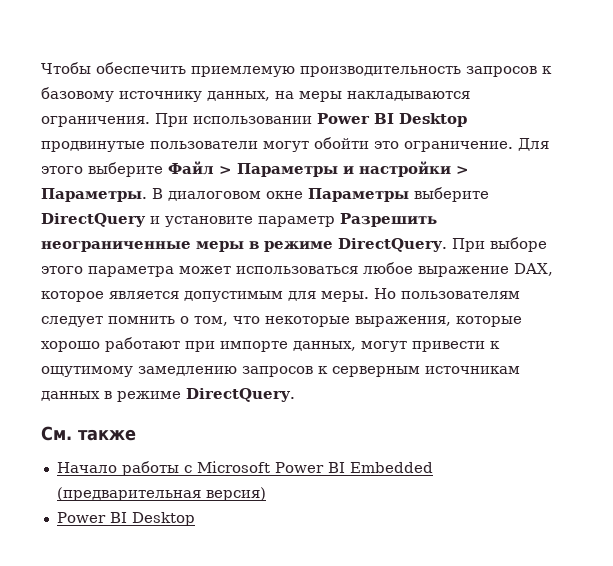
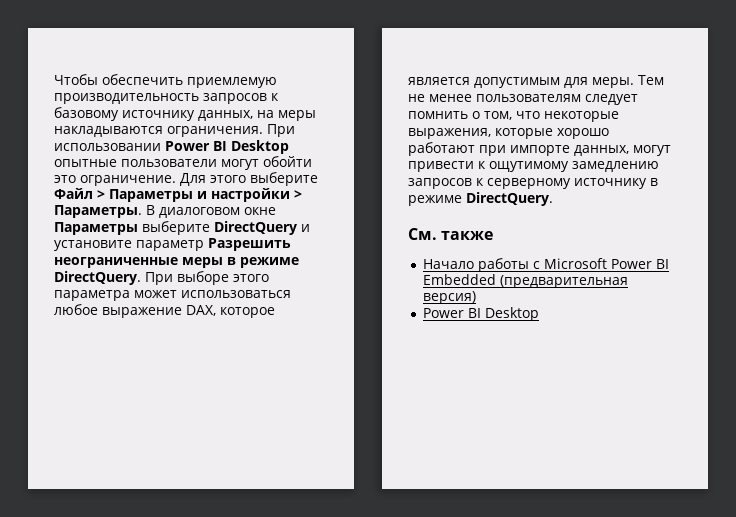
- При использовании Power BI Desktop продвинутые пользователи могут обойти это ограничение.
+ При использовании Power BI Desktop опытные пользователи могут обойти это ограничение.
- Но пользователям следует помнить о том, что некоторые выражения, которые хорошо работают при импорте данных, могут привести к ощутимому замедлению запросов к серверным источникам данных в режиме DirectQuery.
+ Тем не менее пользователям следует помнить о том, что некоторые выражения, которые хорошо работают при импорте данных, могут привести к ощутимому замедлению запросов к серверному источнику в режиме DirectQuery.

